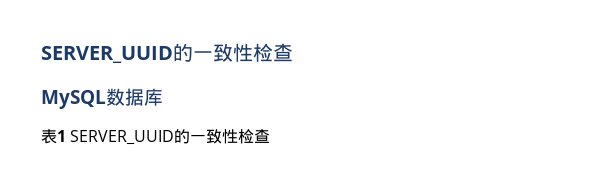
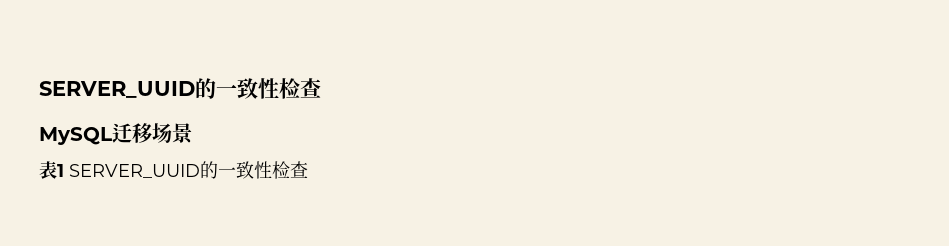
- MySQL数据库
+ MySQL迁移场景

